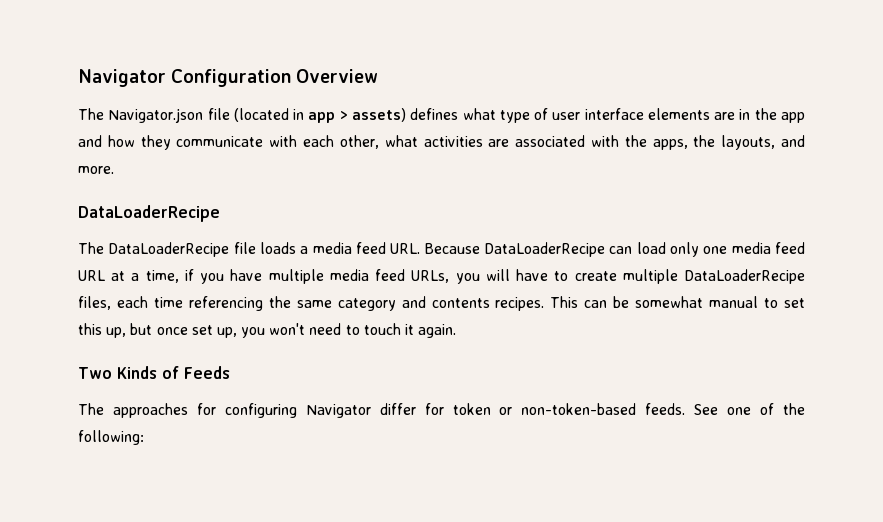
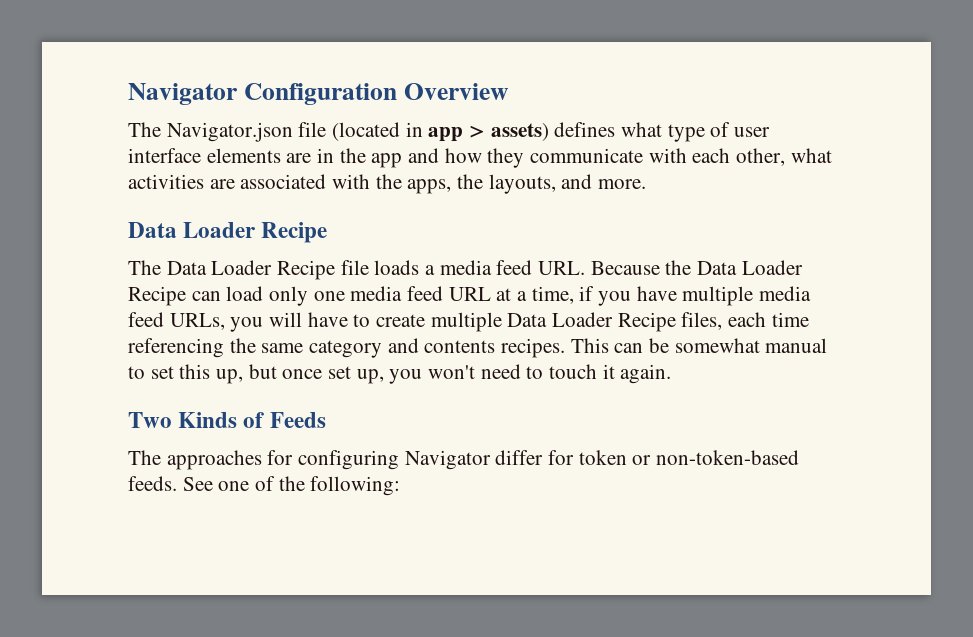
  The Navigator.json file (located in app > assets) defines what type of user interface elements are in the app and how they communicate with each other, what activities are associated with the apps, the layouts, and more.
- DataLoaderRecipe
- The DataLoaderRecipe file loads a media feed URL. Because DataLoaderRecipe can load only one media feed URL at a time, if you have multiple media feed URLs, you will have to create multiple DataLoaderRecipe files, each time referencing the same category and contents recipes.
+ Data Loader Recipe
+ The Data Loader Recipe file loads a media feed URL. Because the Data Loader Recipe can load only one media feed URL at a time, if you have multiple media feed URLs, you will have to create multiple Data Loader Recipe files, each time referencing the same category and contents recipes.

